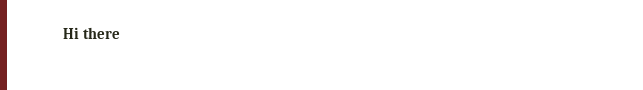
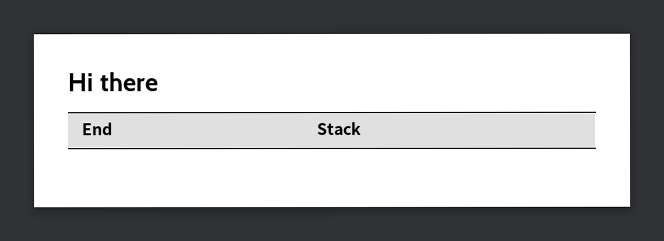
+ End | Stack

